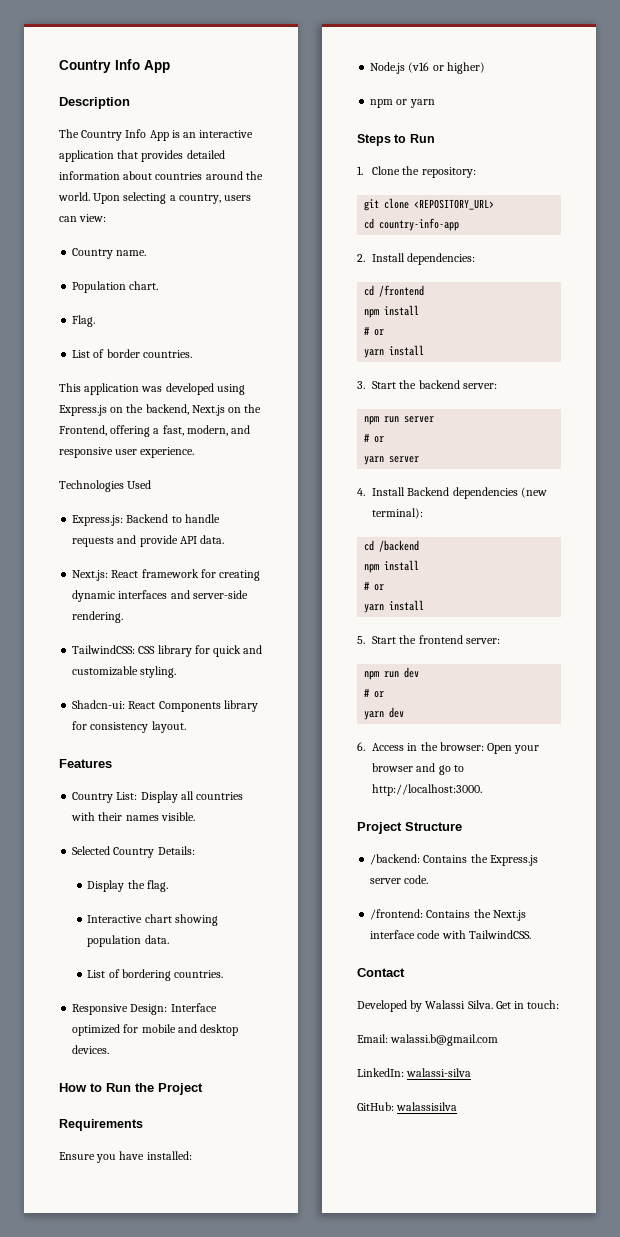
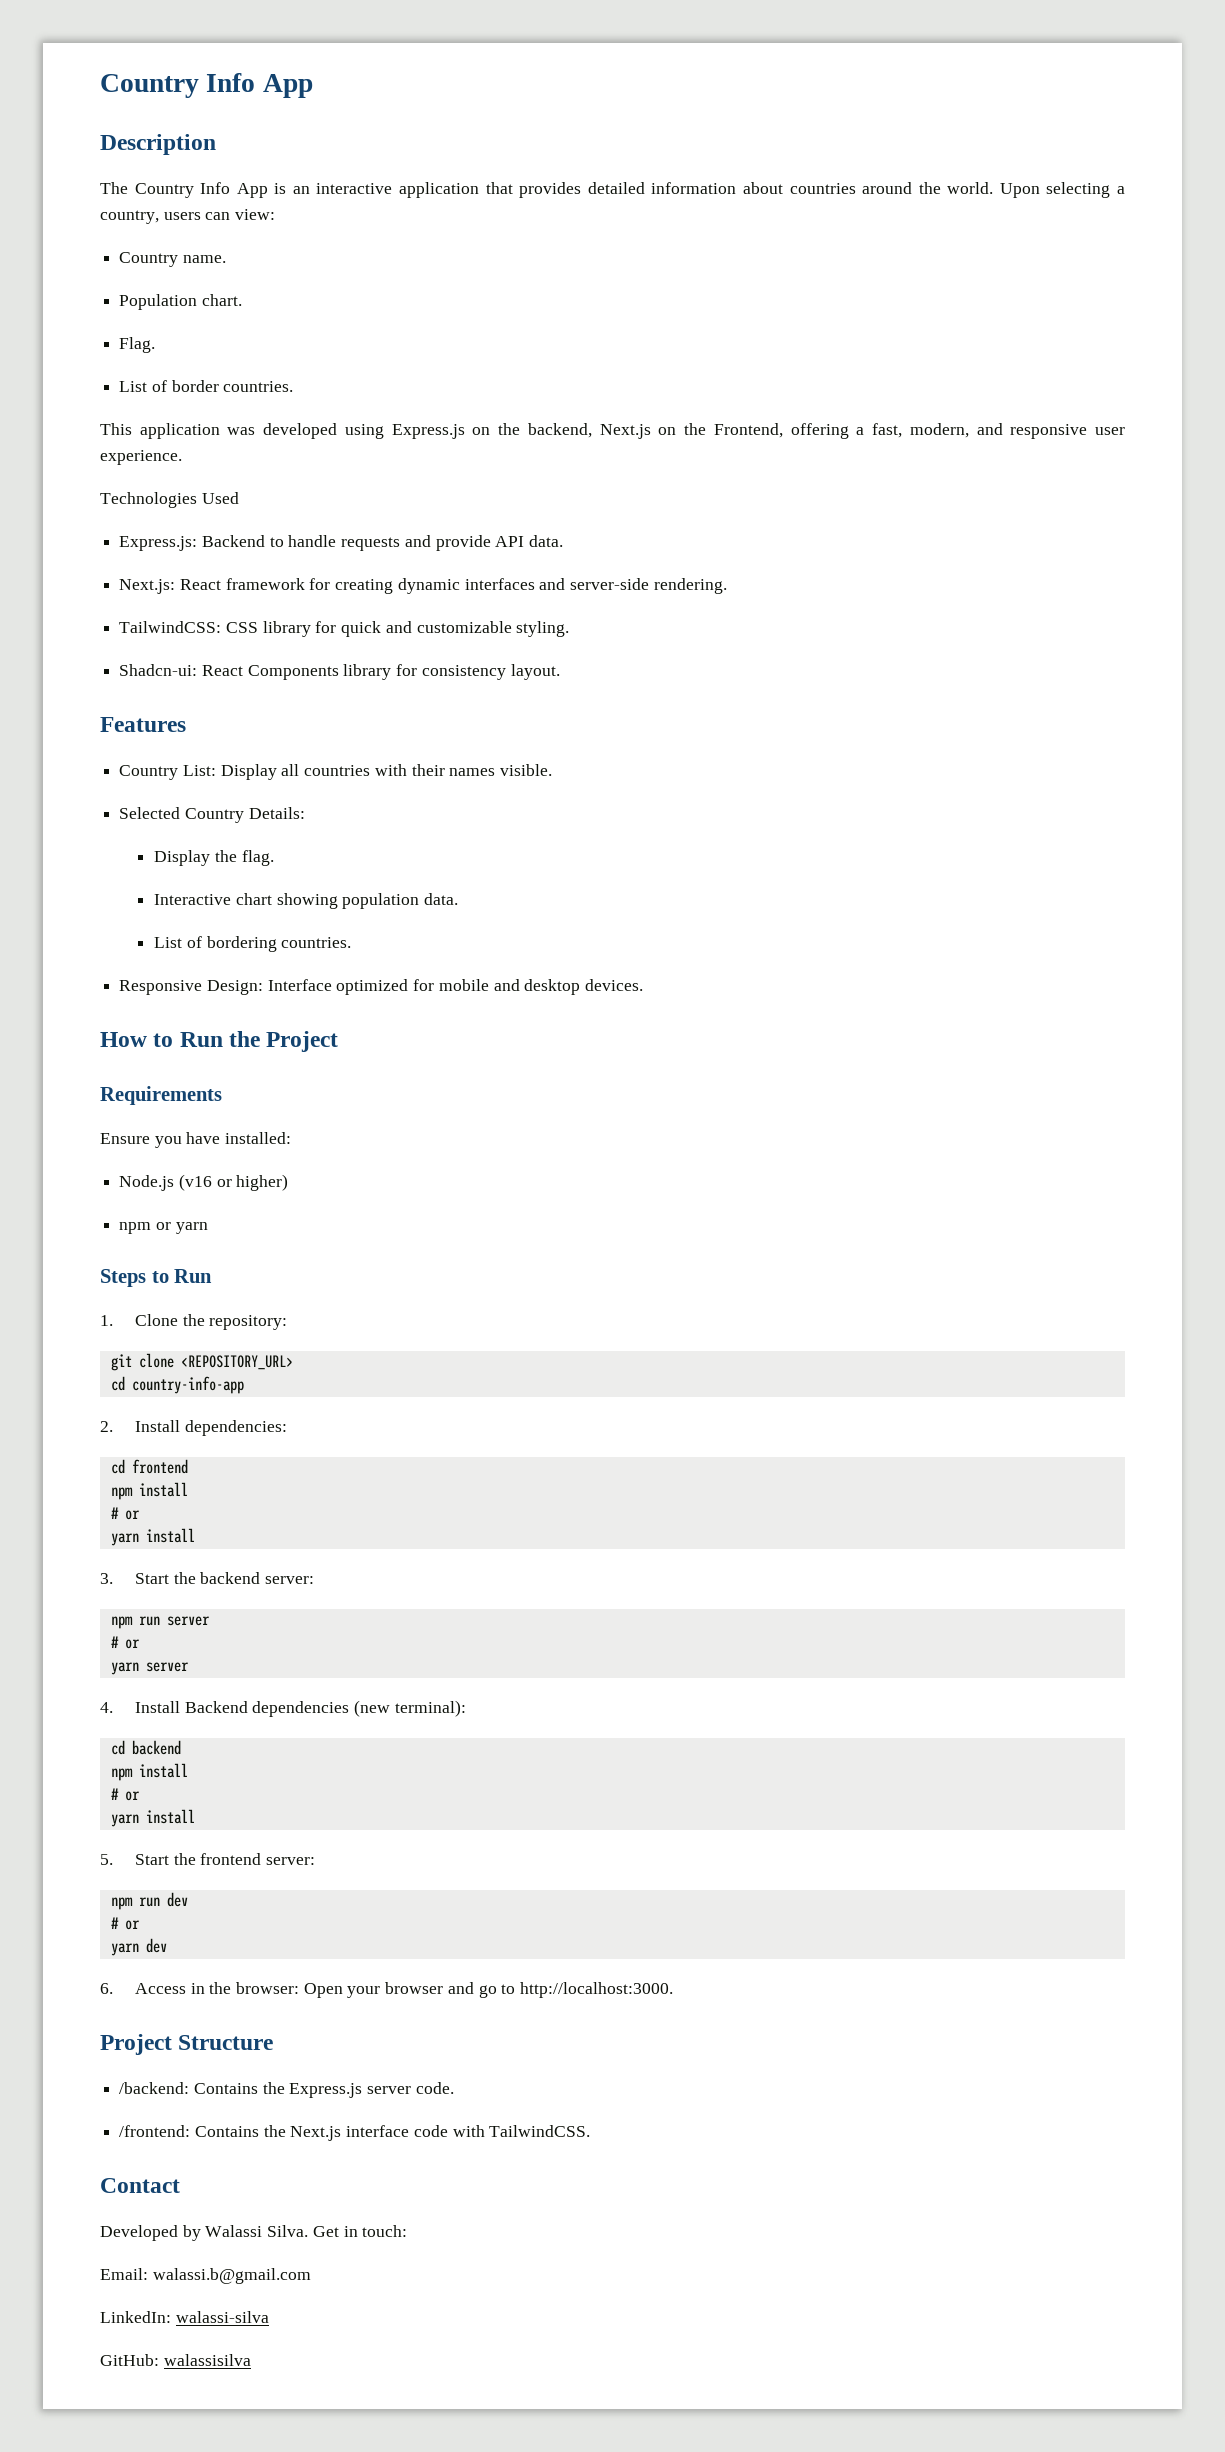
- cd /frontend
+ cd frontend
- cd /backend
+ cd backend

